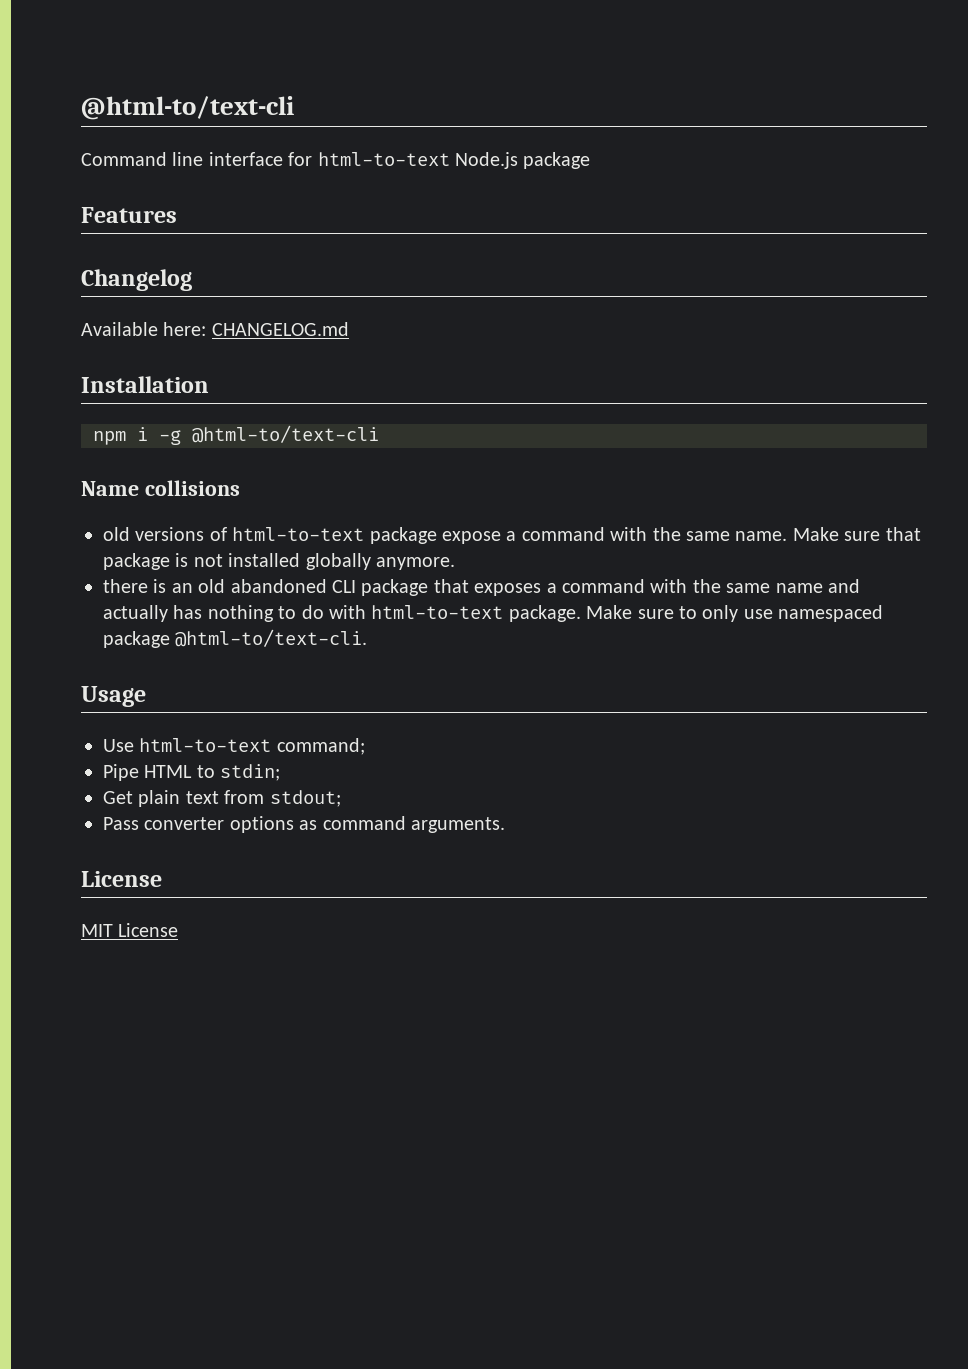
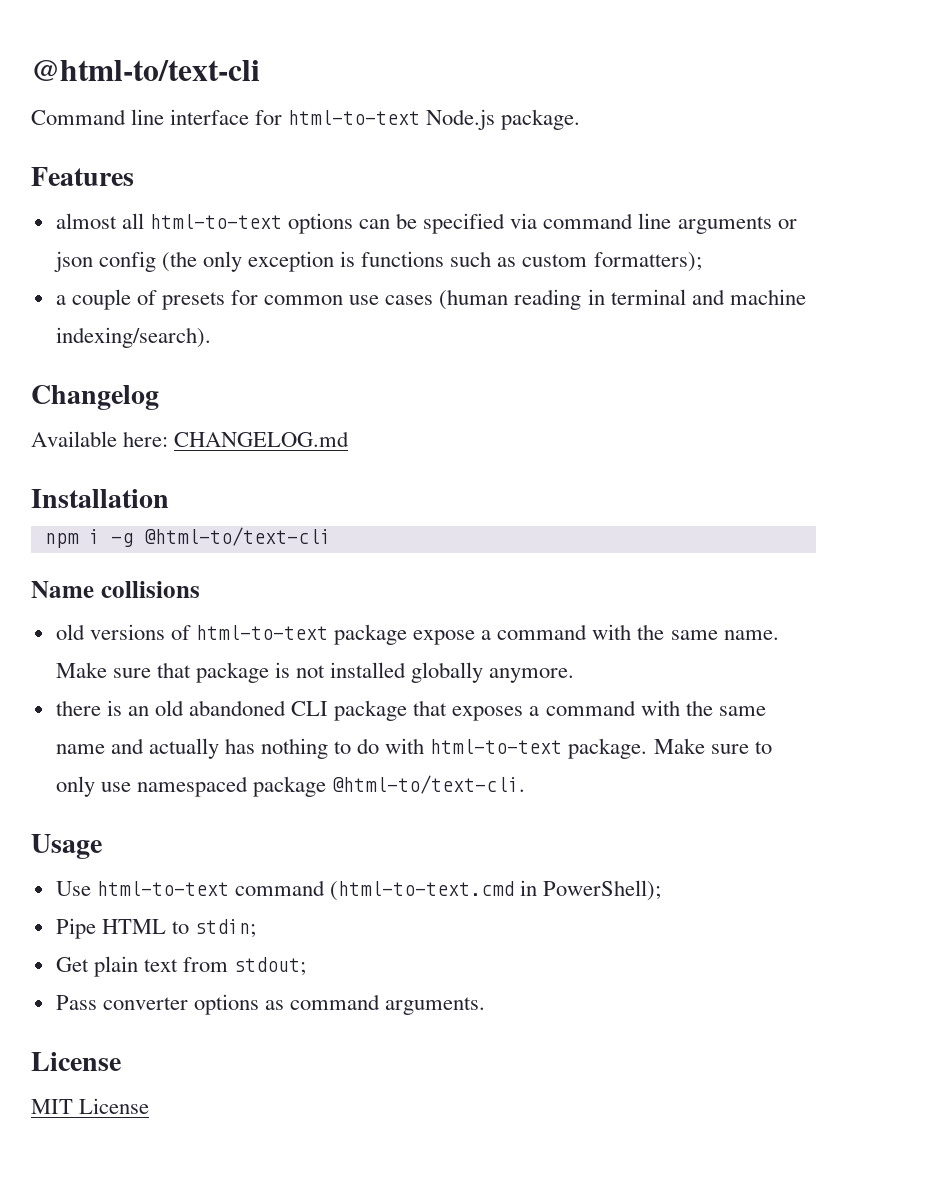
- Command line interface for html-to-text Node.js package
+ Command line interface for html-to-text Node.js package.
+ almost all html-to-text options can be specified via command line arguments or json config (the only exception is functions such as custom formatters);
+ a couple of presets for common use cases (human reading in terminal and machine indexing/search).
- Use html-to-text command;
+ Use html-to-text command (html-to-text.cmd in PowerShell);

